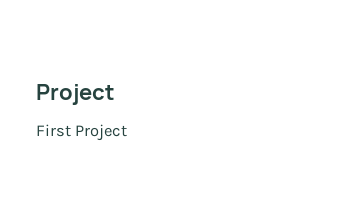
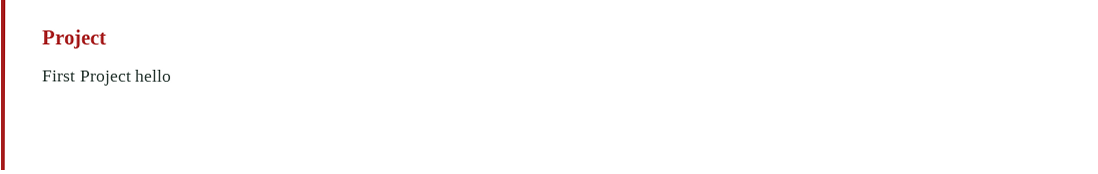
- First Project
+ First Project hello

